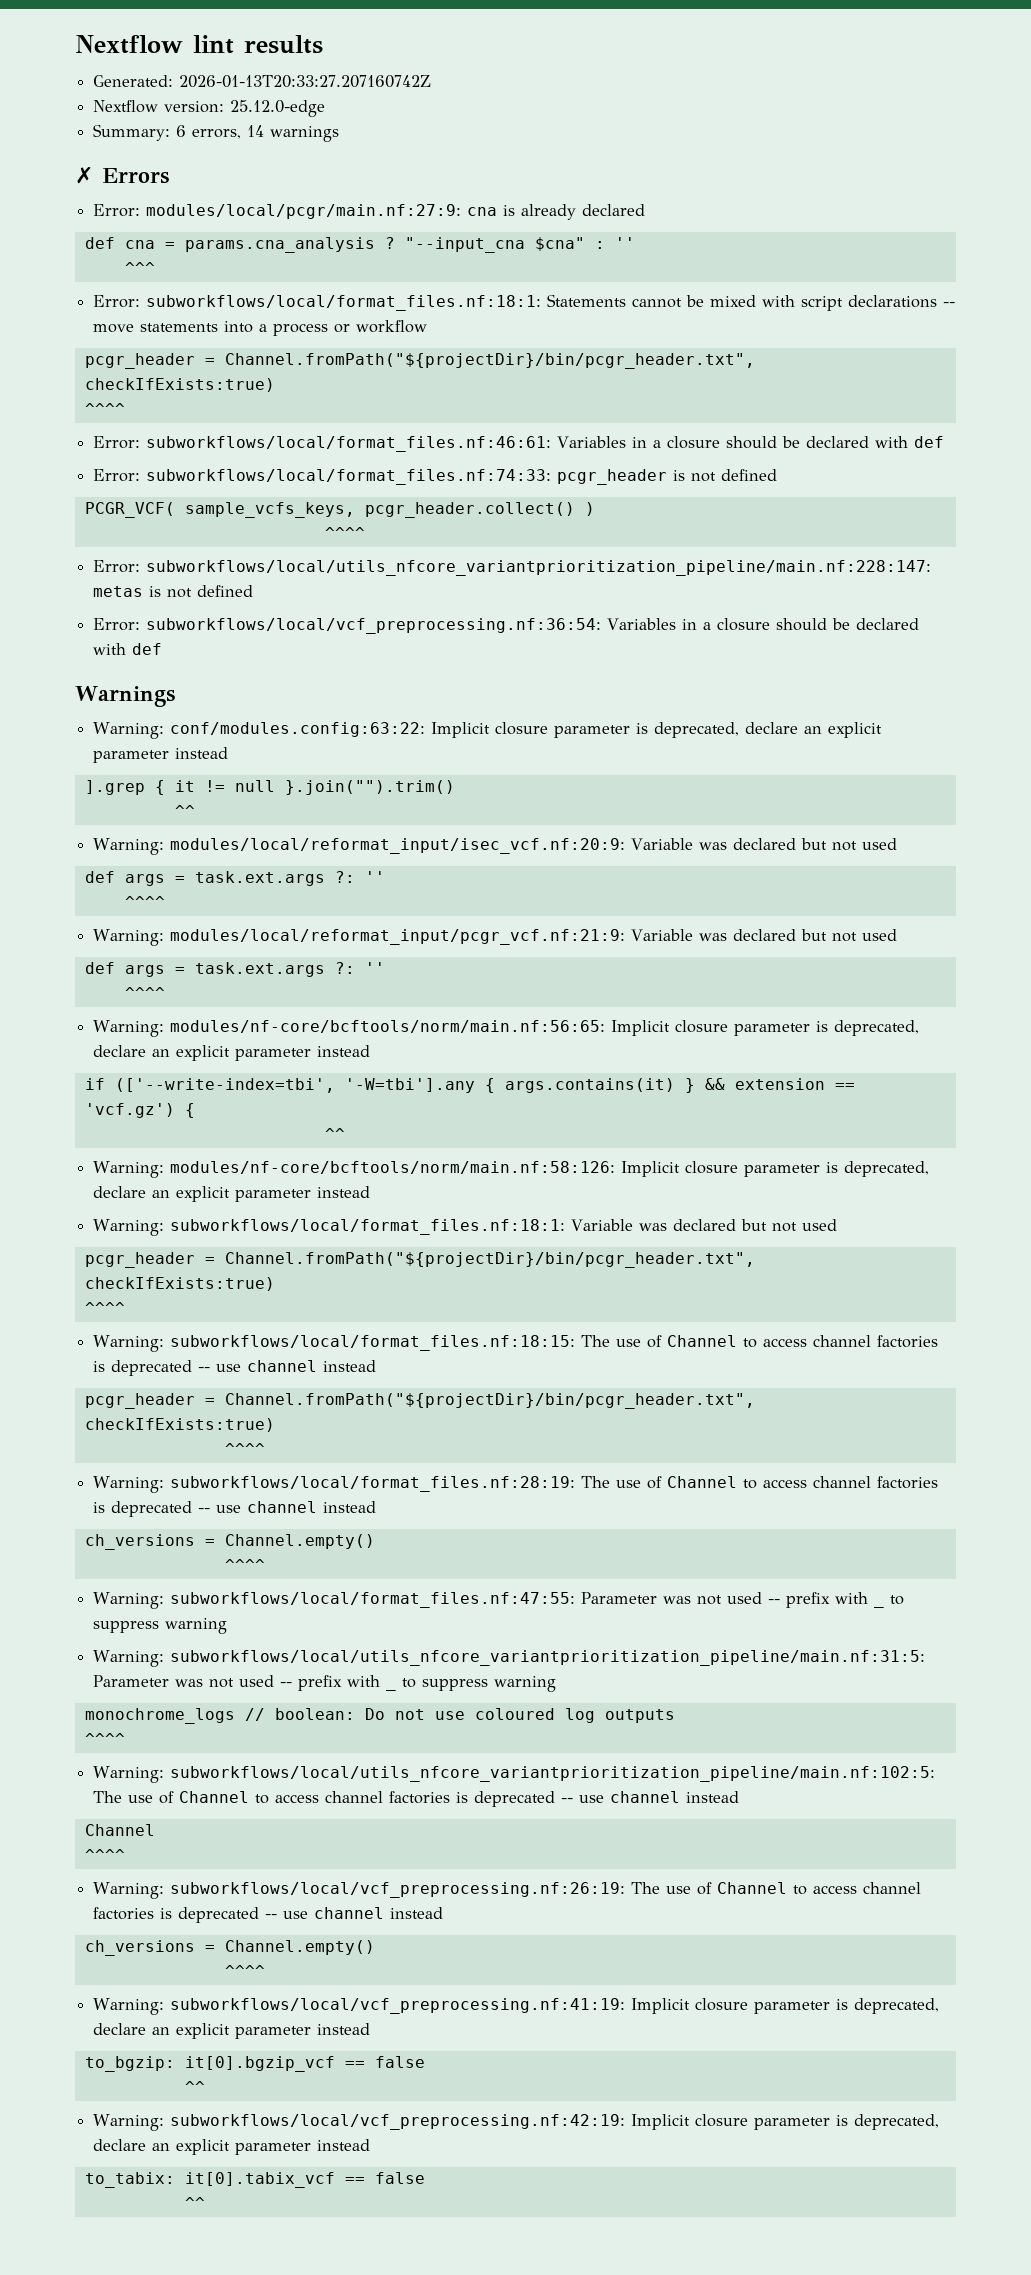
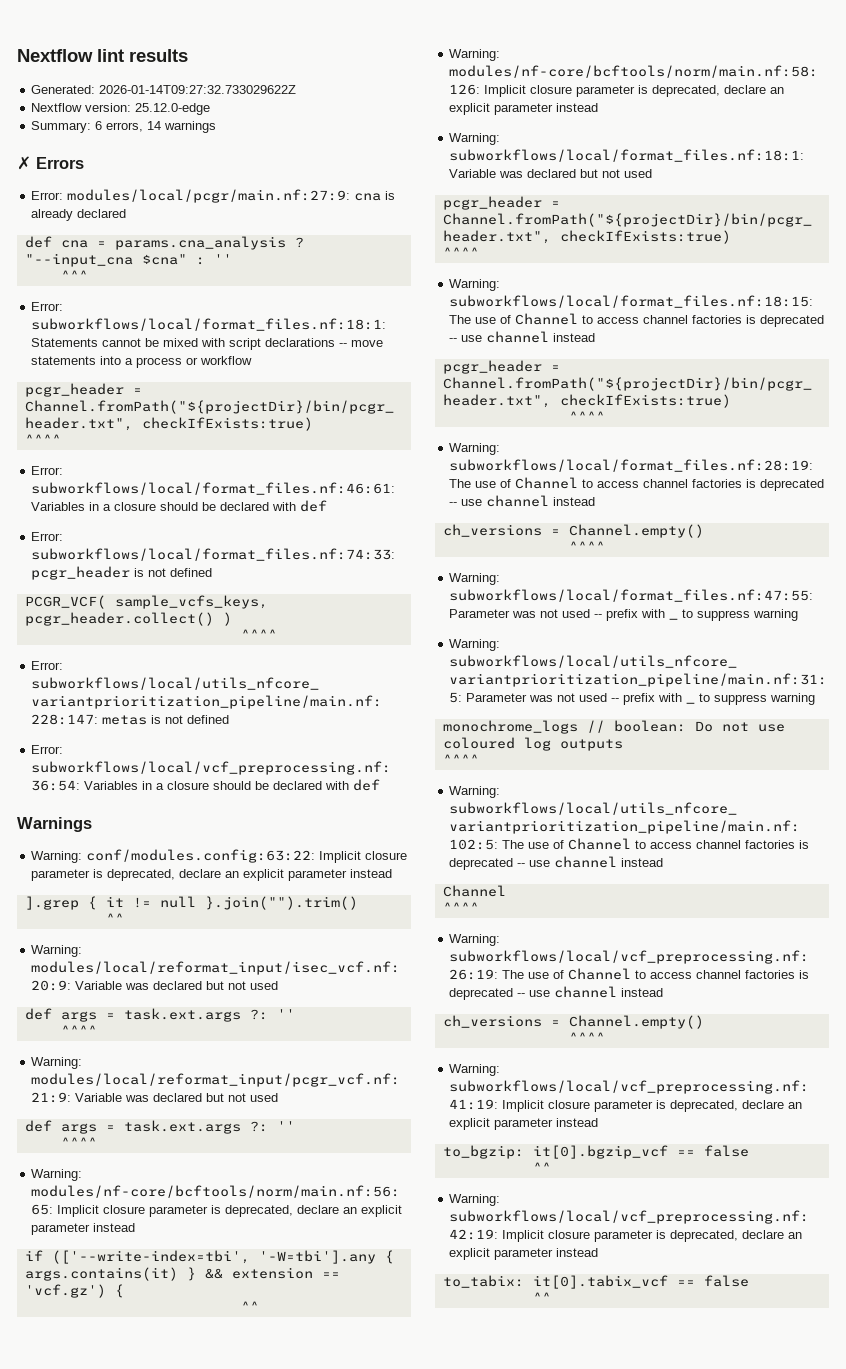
- Generated: 2026-01-13T20:33:27.207160742Z
+ Generated: 2026-01-14T09:27:32.733029622Z

